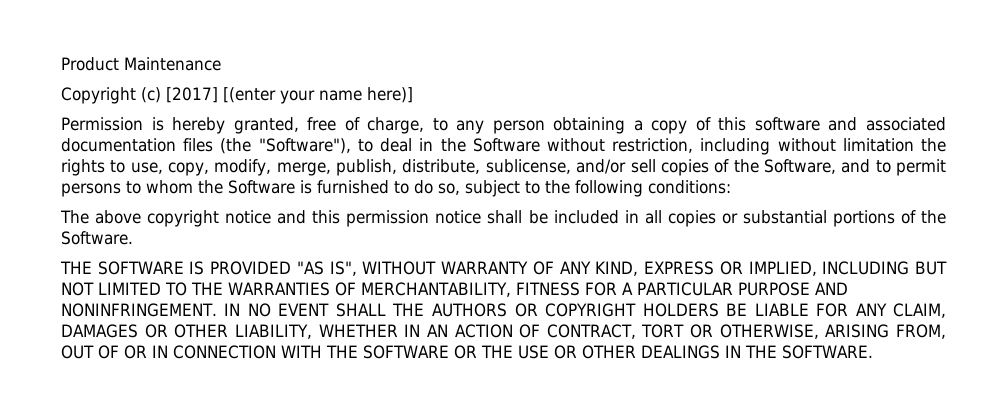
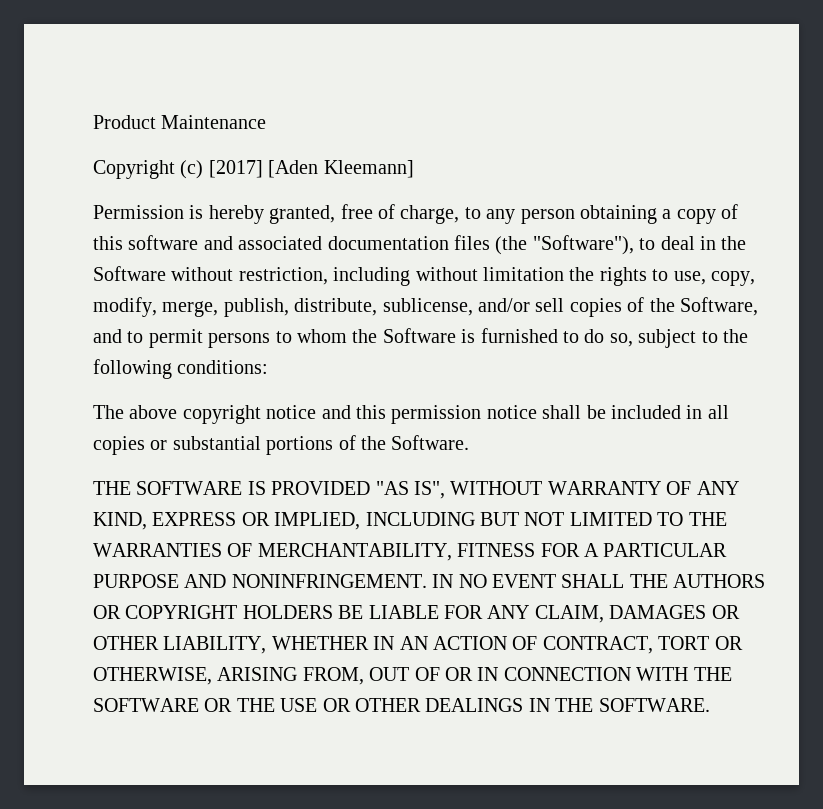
- Copyright (c) [2017] [(enter your name here)]
+ Copyright (c) [2017] [Aden Kleemann]

